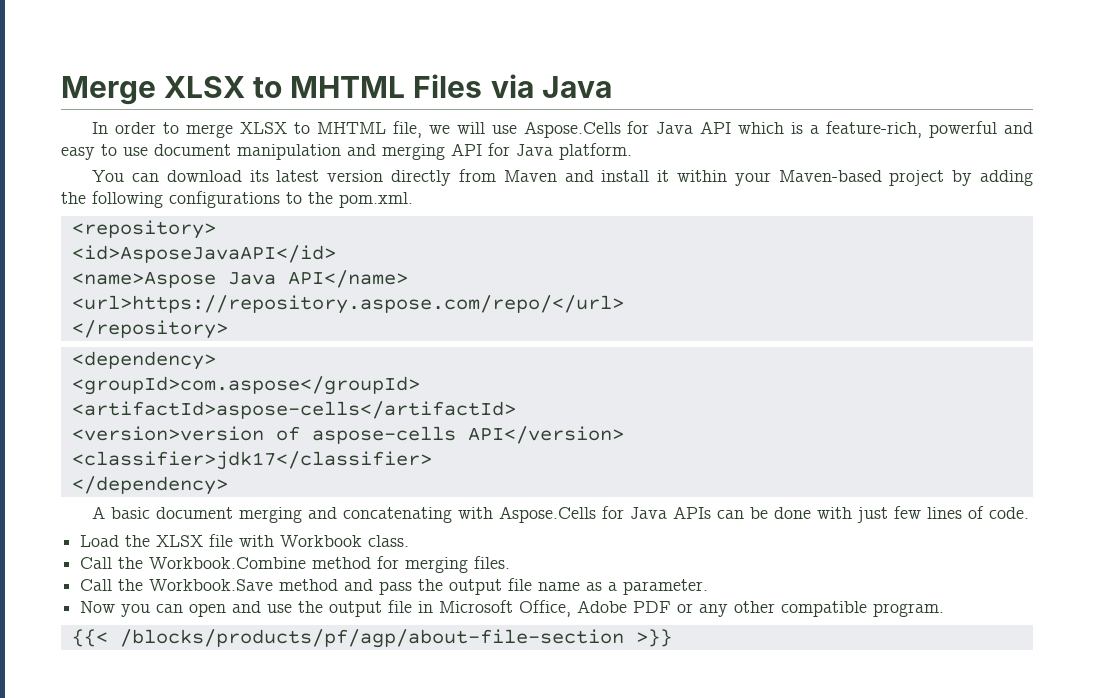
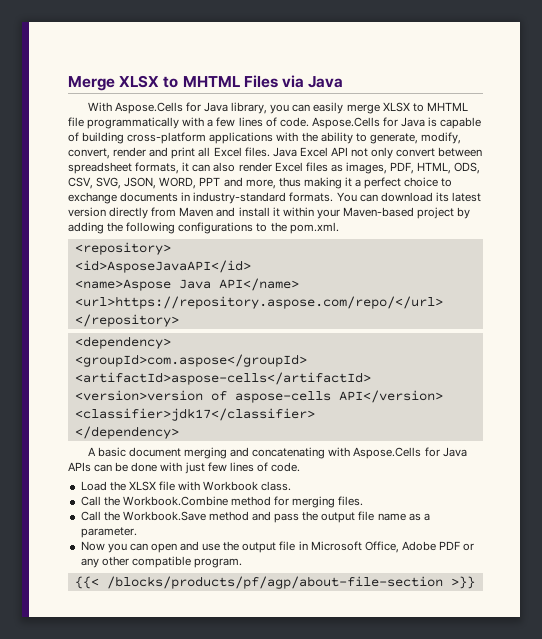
- In order to merge XLSX to MHTML file, we will use Aspose.Cells for Java API which is a feature-rich, powerful and easy to use document manipulation and merging API for Java platform.
- You can download its latest version directly from Maven and install it within your Maven-based project by adding the following configurations to the pom.xml.
+ With Aspose.Cells for Java library, you can easily merge XLSX to MHTML file programmatically with a few lines of code. Aspose.Cells for Java is capable of building cross-platform applications with the ability to generate, modify, convert, render and print all Excel files. Java Excel API not only convert between spreadsheet formats, it can also render Excel files as images, PDF, HTML, ODS, CSV, SVG, JSON, WORD, PPT and more, thus making it a perfect choice to exchange documents in industry-standard formats. You can download its latest version directly from Maven and install it within your Maven-based project by adding the following configurations to the pom.xml.

